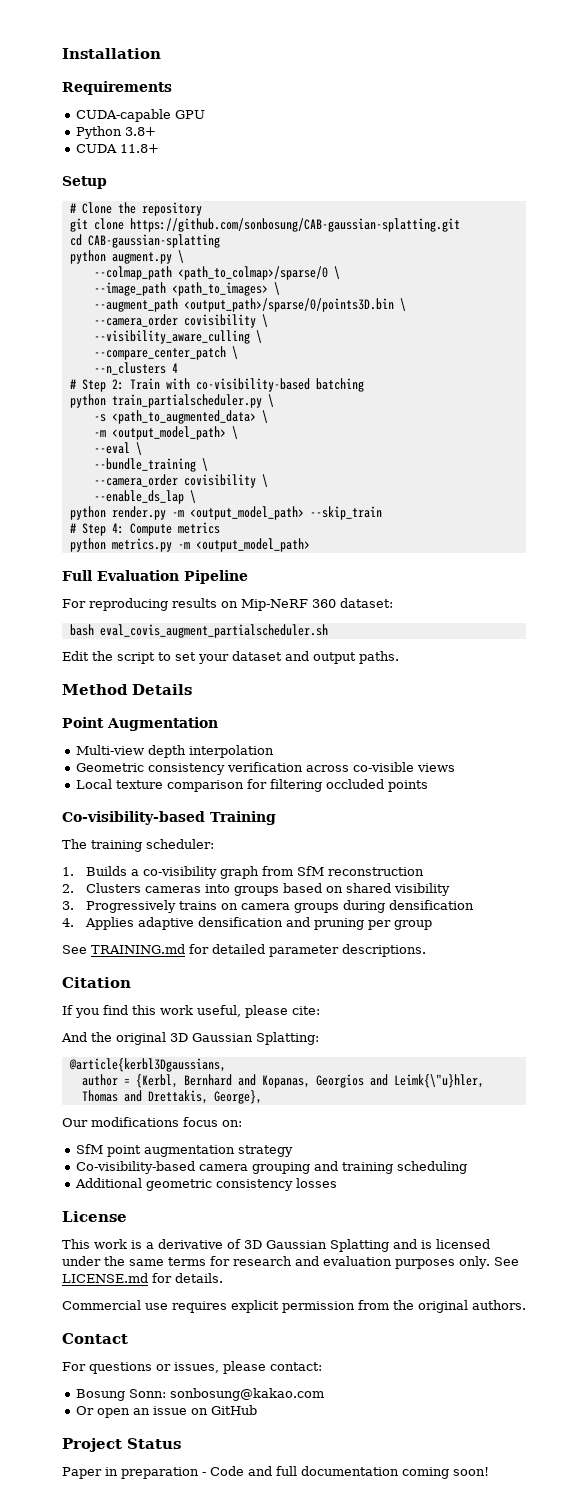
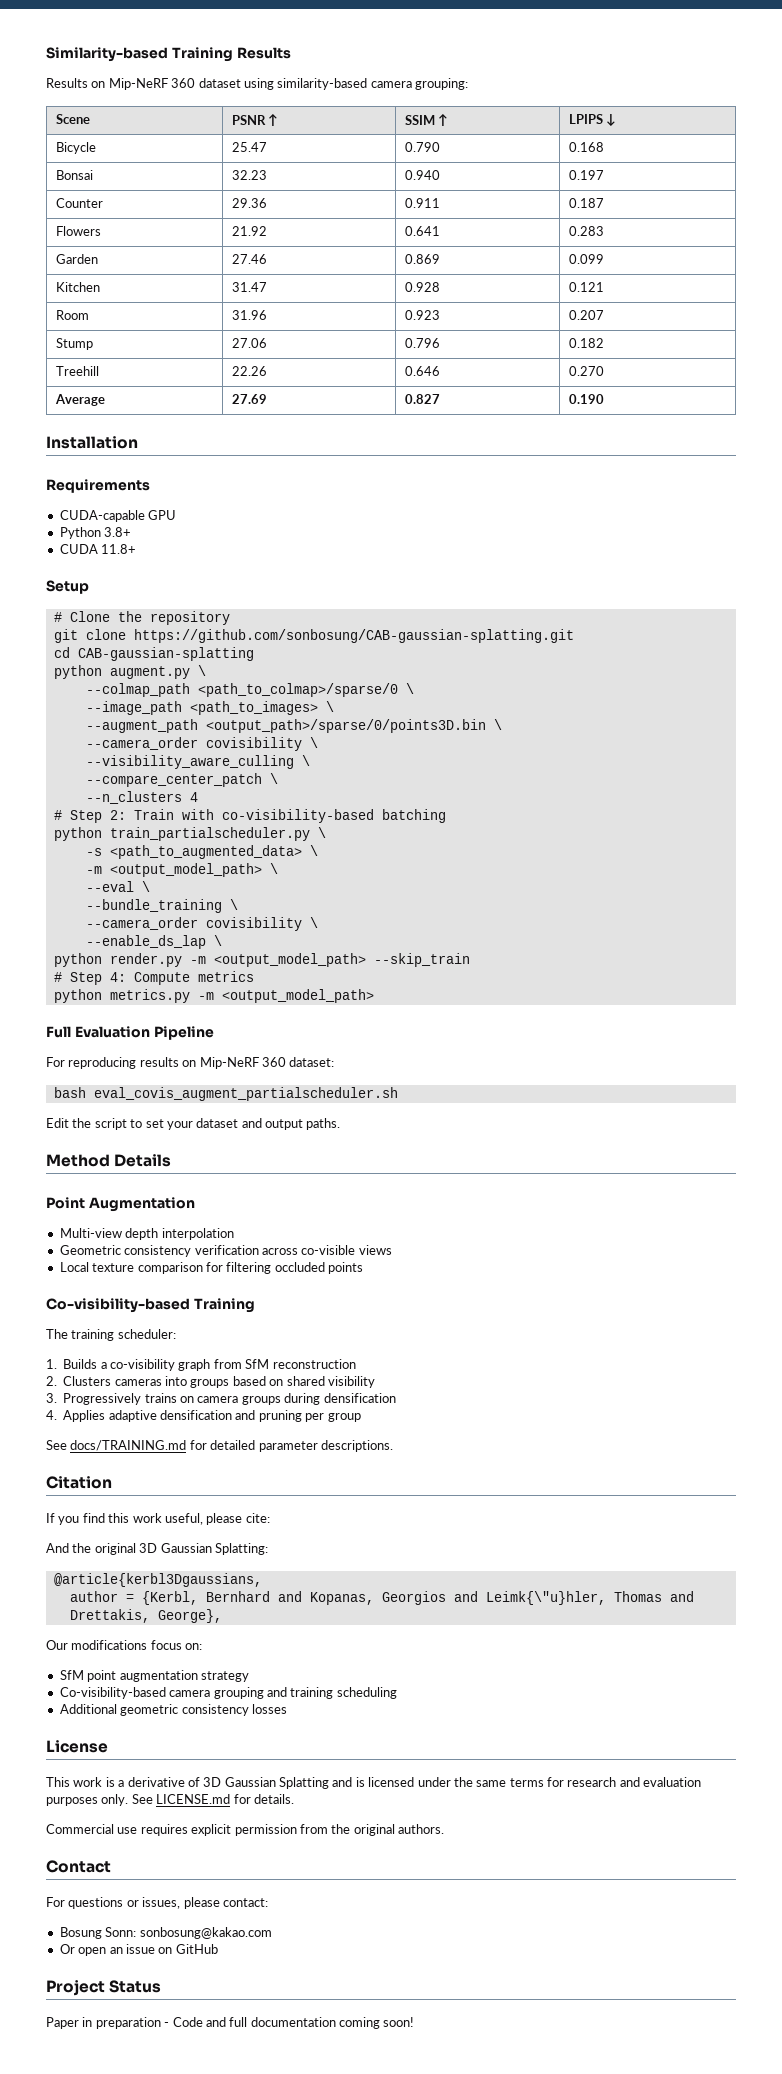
+ Similarity-based Training Results
+ Results on Mip-NeRF 360 dataset using similarity-based camera grouping:
+ Scene | PSNR ↑ | SSIM ↑ | LPIPS ↓
+ Bicycle | 25.47 | 0.790 | 0.168
+ Bonsai | 32.23 | 0.940 | 0.197
+ Counter | 29.36 | 0.911 | 0.187
+ Flowers | 21.92 | 0.641 | 0.283
+ Garden | 27.46 | 0.869 | 0.099
+ Kitchen | 31.47 | 0.928 | 0.121
+ Room | 31.96 | 0.923 | 0.207
+ Stump | 27.06 | 0.796 | 0.182
+ Treehill | 22.26 | 0.646 | 0.270
+ Average | 27.69 | 0.827 | 0.190
- See TRAINING.md for detailed parameter descriptions.
+ See docs/TRAINING.md for detailed parameter descriptions.

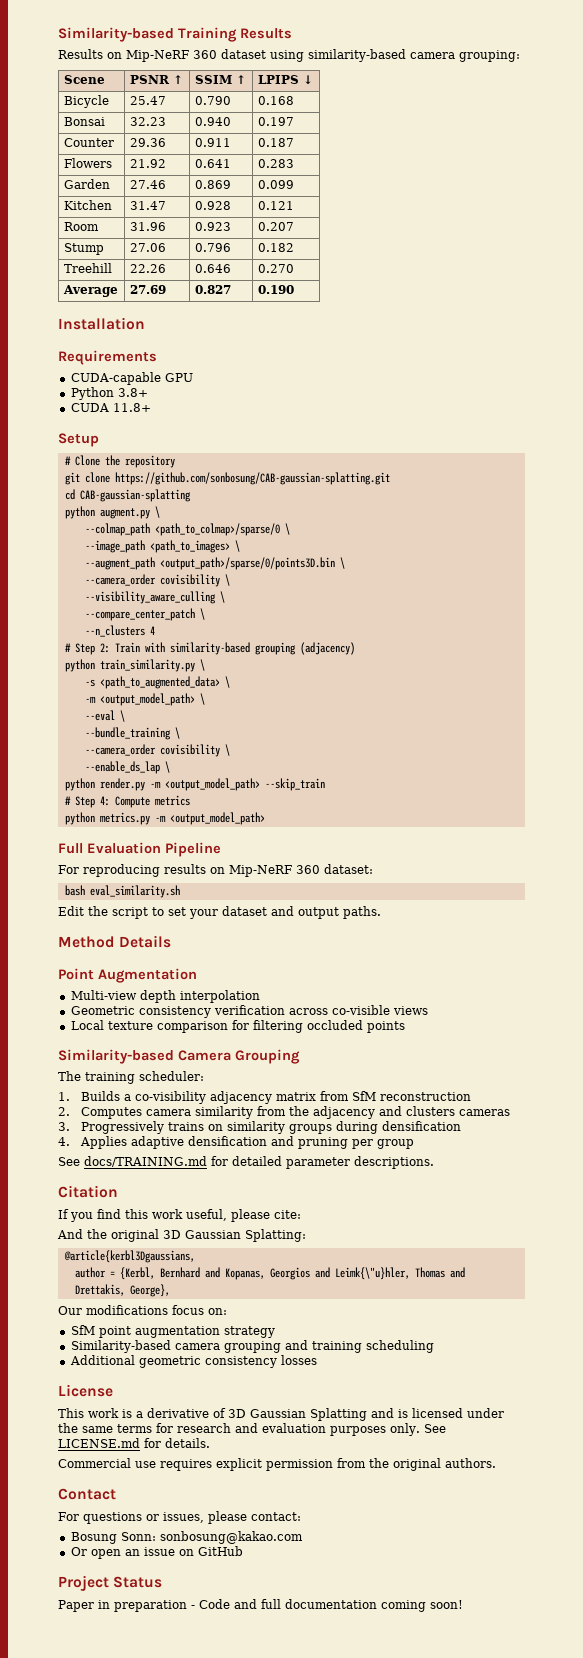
- # Step 2: Train with co-visibility-based batching
- python train_partialscheduler.py \
+ # Step 2: Train with similarity-based grouping (adjacency)
+ python train_similarity.py \
- bash eval_covis_augment_partialscheduler.sh
+ bash eval_similarity.sh
- Co-visibility-based Training
+ Similarity-based Camera Grouping
- 1. Builds a co-visibility graph from SfM reconstruction
+ 1. Builds a co-visibility adjacency matrix from SfM reconstruction
- 2. Clusters cameras into groups based on shared visibility
+ 2. Computes camera similarity from the adjacency and clusters cameras
- 3. Progressively trains on camera groups during densification
+ 3. Progressively trains on similarity groups during densification
- Co-visibility-based camera grouping and training scheduling
+ Similarity-based camera grouping and training scheduling

